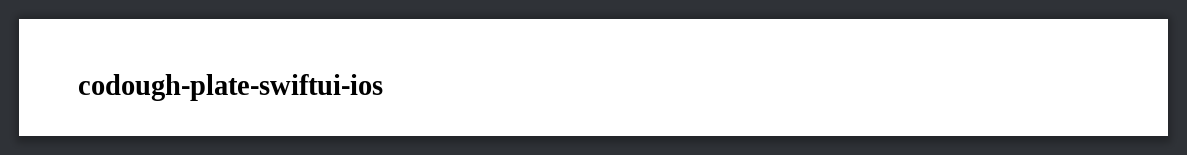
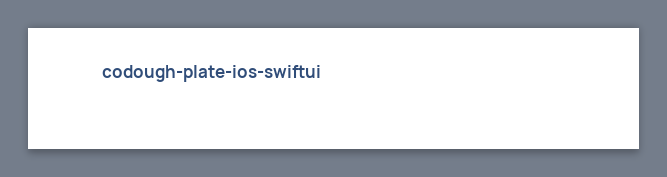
- codough-plate-swiftui-ios
+ codough-plate-ios-swiftui

